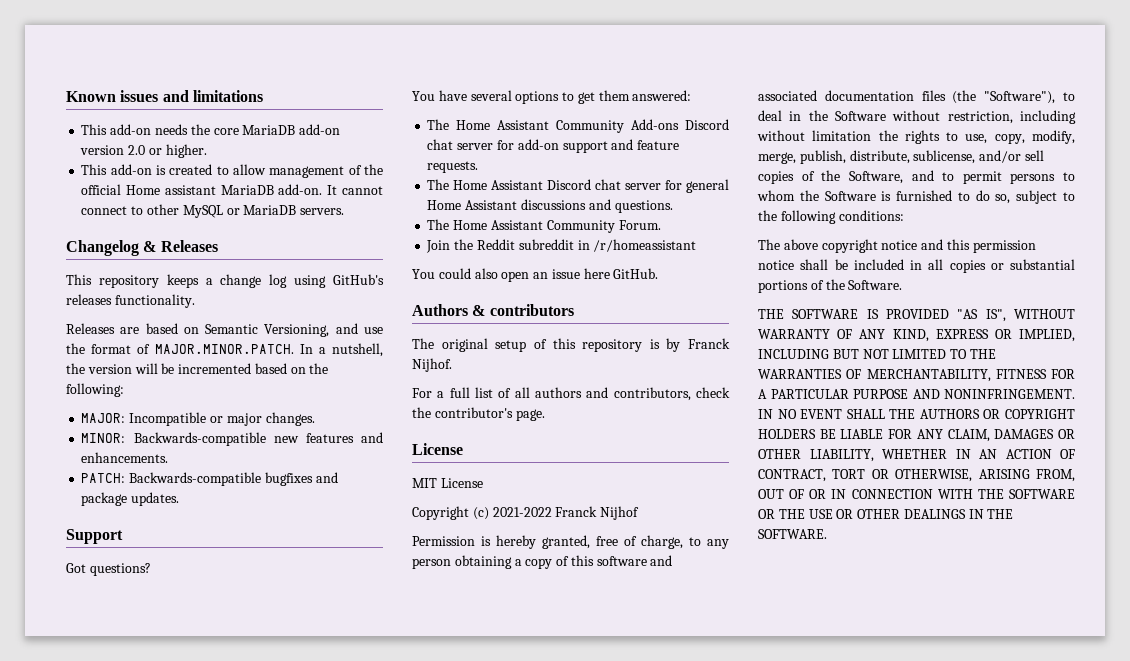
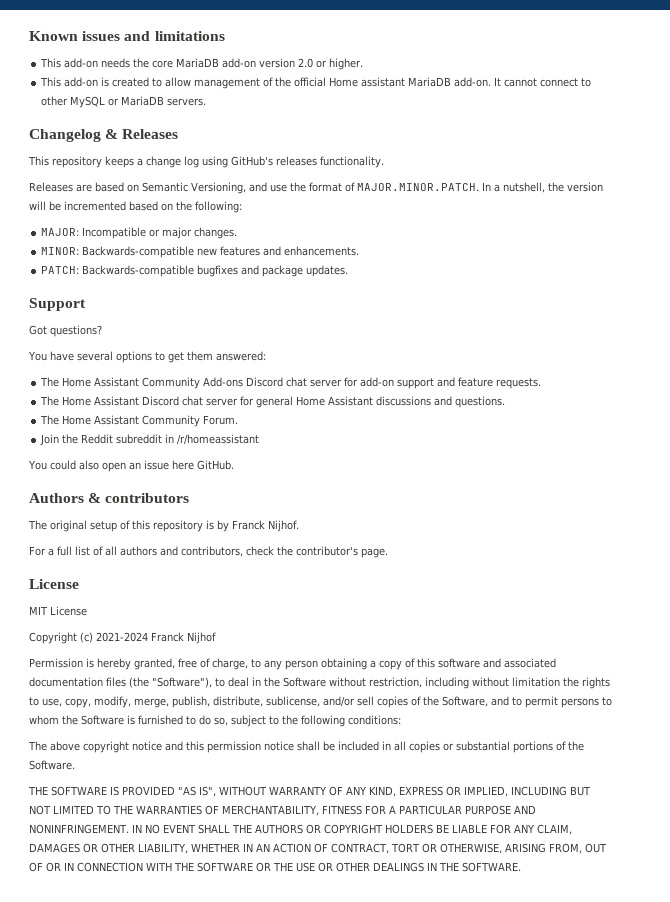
- Copyright (c) 2021-2022 Franck Nijhof
+ Copyright (c) 2021-2024 Franck Nijhof

